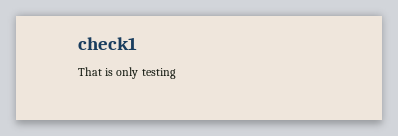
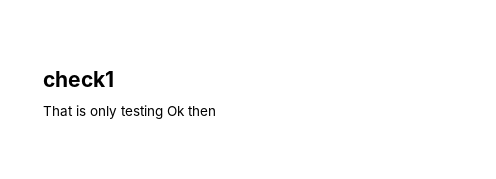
- That is only testing
+ That is only testing Ok then

